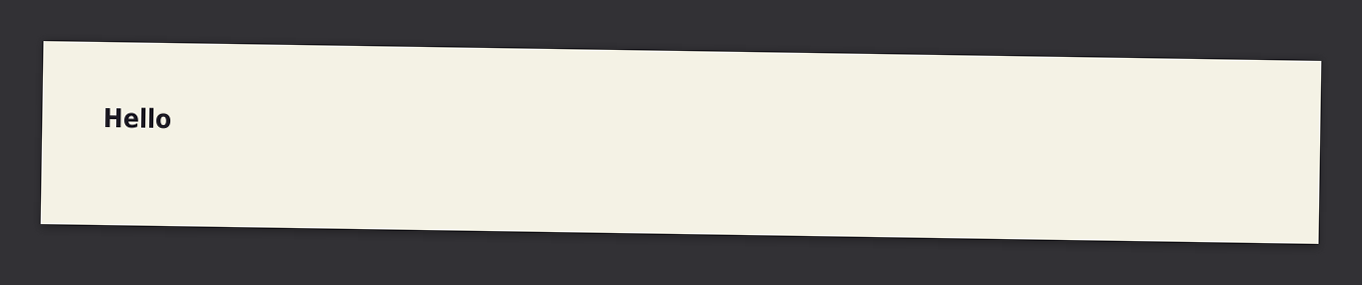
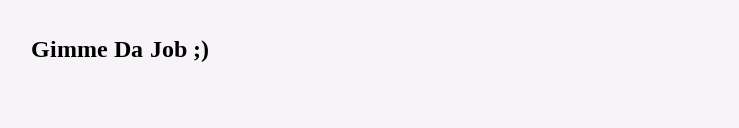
- Hello
+ Gimme Da Job ;)

